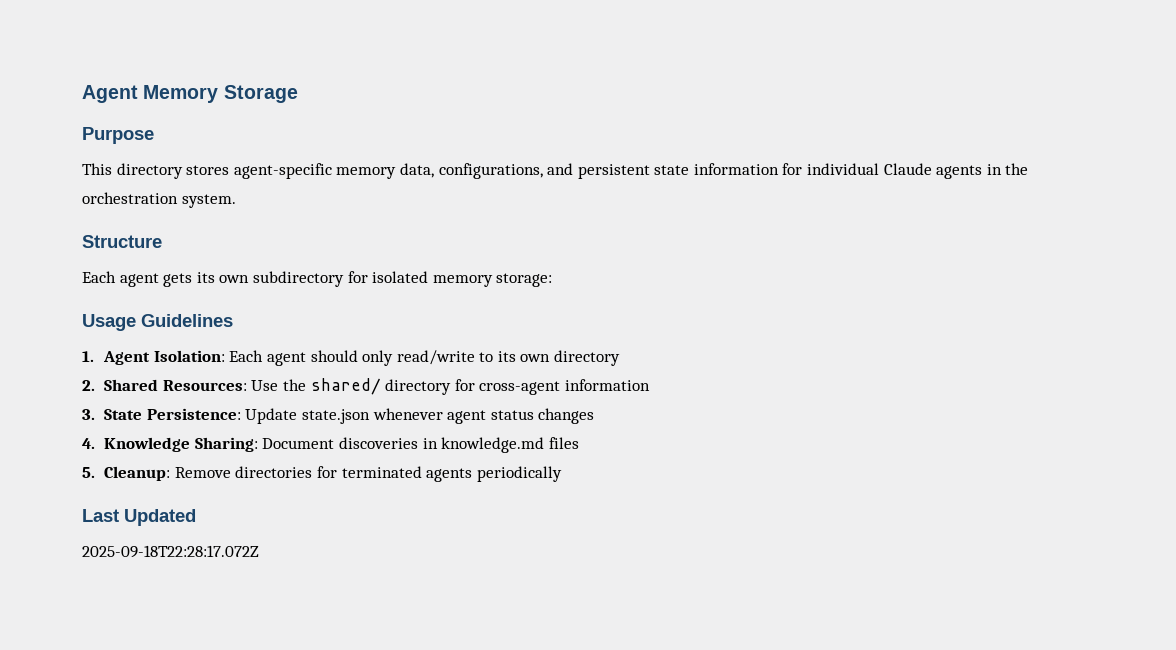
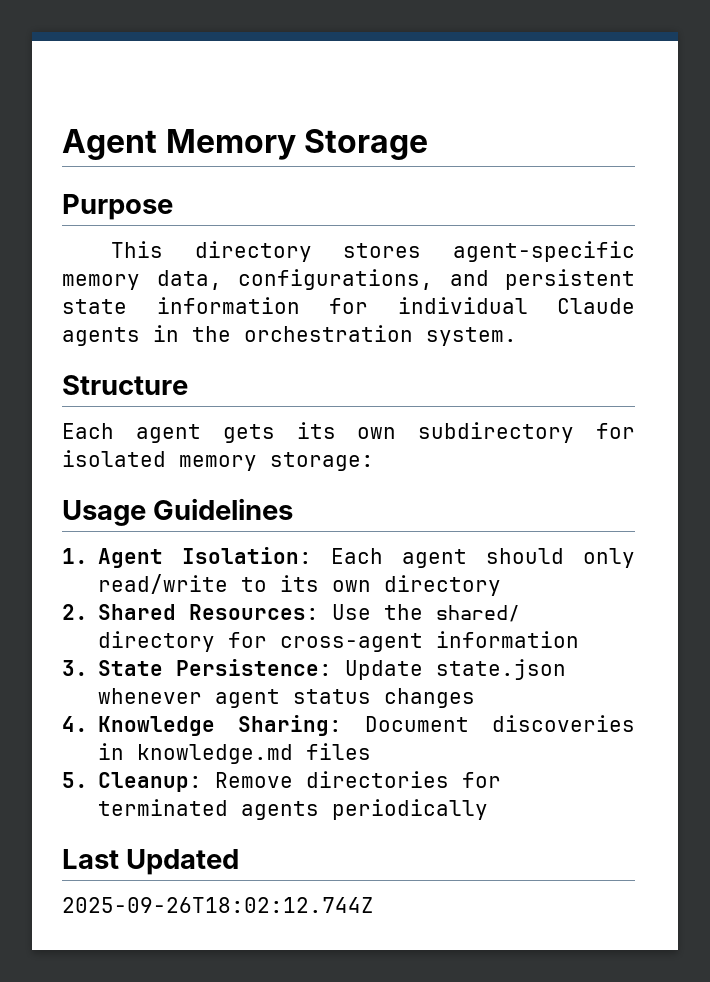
- 2025-09-18T22:28:17.072Z
+ 2025-09-26T18:02:12.744Z

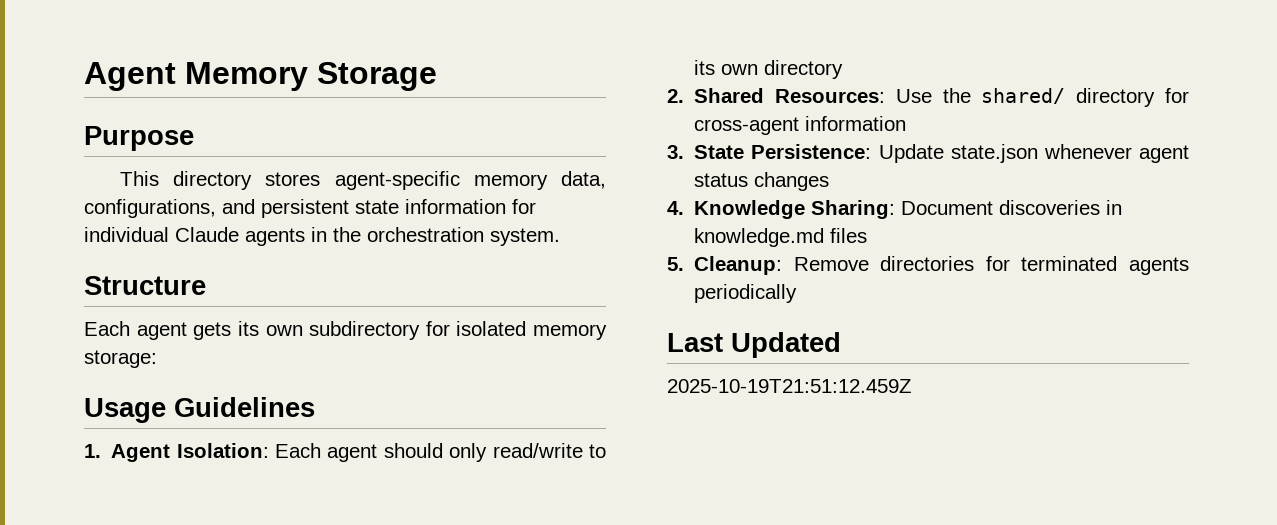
- 2025-09-26T18:02:12.744Z
+ 2025-10-19T21:51:12.459Z

